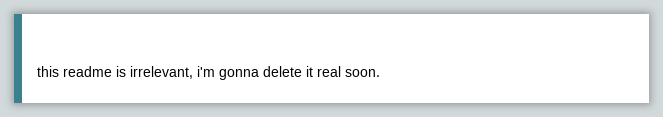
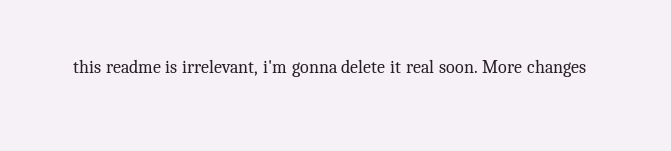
+ More changes

